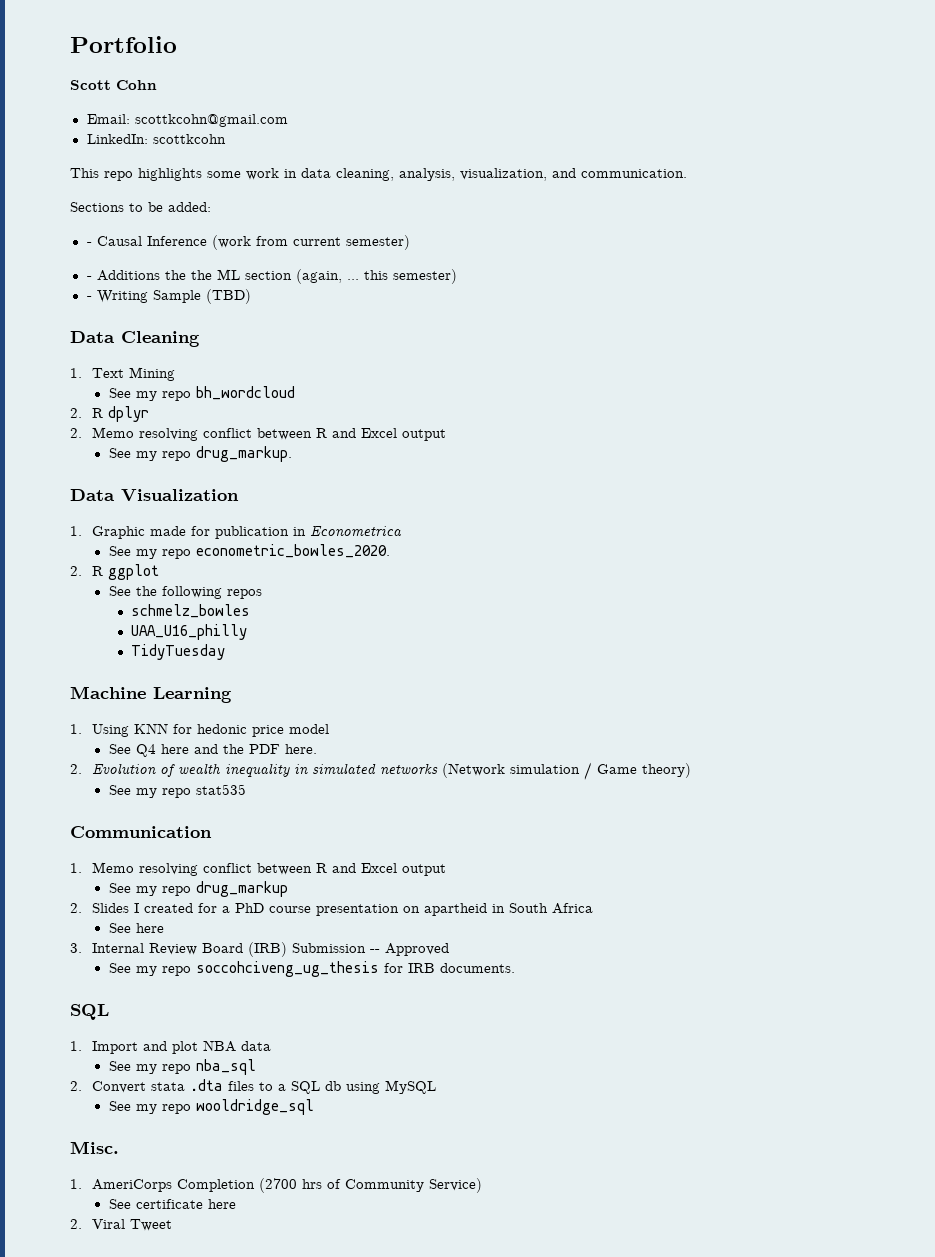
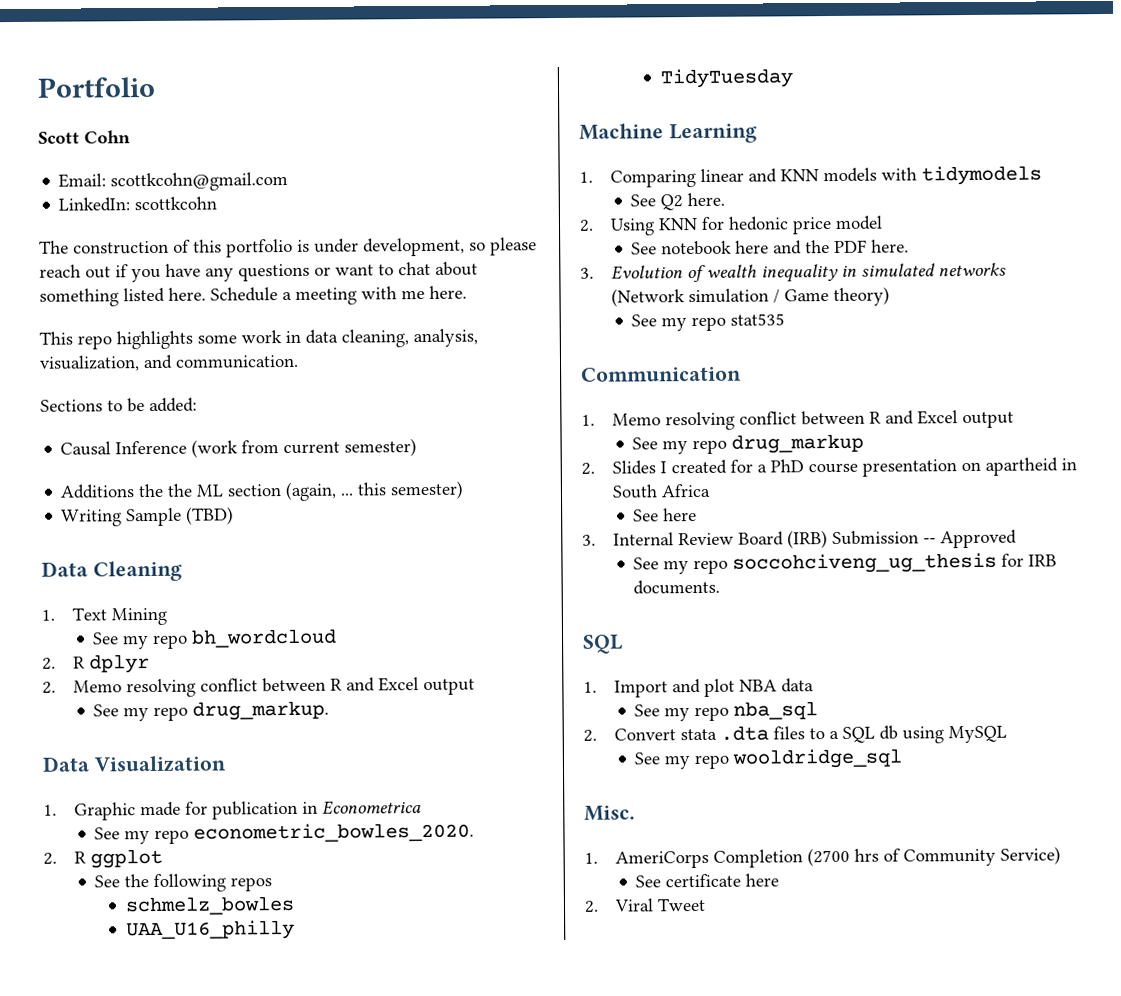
+ The construction of this portfolio is under development, so please reach out if you have any questions or want to chat about something listed here. Schedule a meeting with me here.
- - Causal Inference (work from current semester)
+ Causal Inference (work from current semester)
- - Additions the the ML section (again, ... this semester)
+ Additions the the ML section (again, ... this semester)
- - Writing Sample (TBD)
+ Writing Sample (TBD)
- 1. Using KNN for hedonic price model
+ 1. Comparing linear and KNN models with tidymodels
+ See Q2 here.
+ 2. Using KNN for hedonic price model
- See Q4 here and the PDF here.
+ See notebook here and the PDF here.
- 2. Evolution of wealth inequality in simulated networks (Network simulation / Game theory)
+ 3. Evolution of wealth inequality in simulated networks (Network simulation / Game theory)

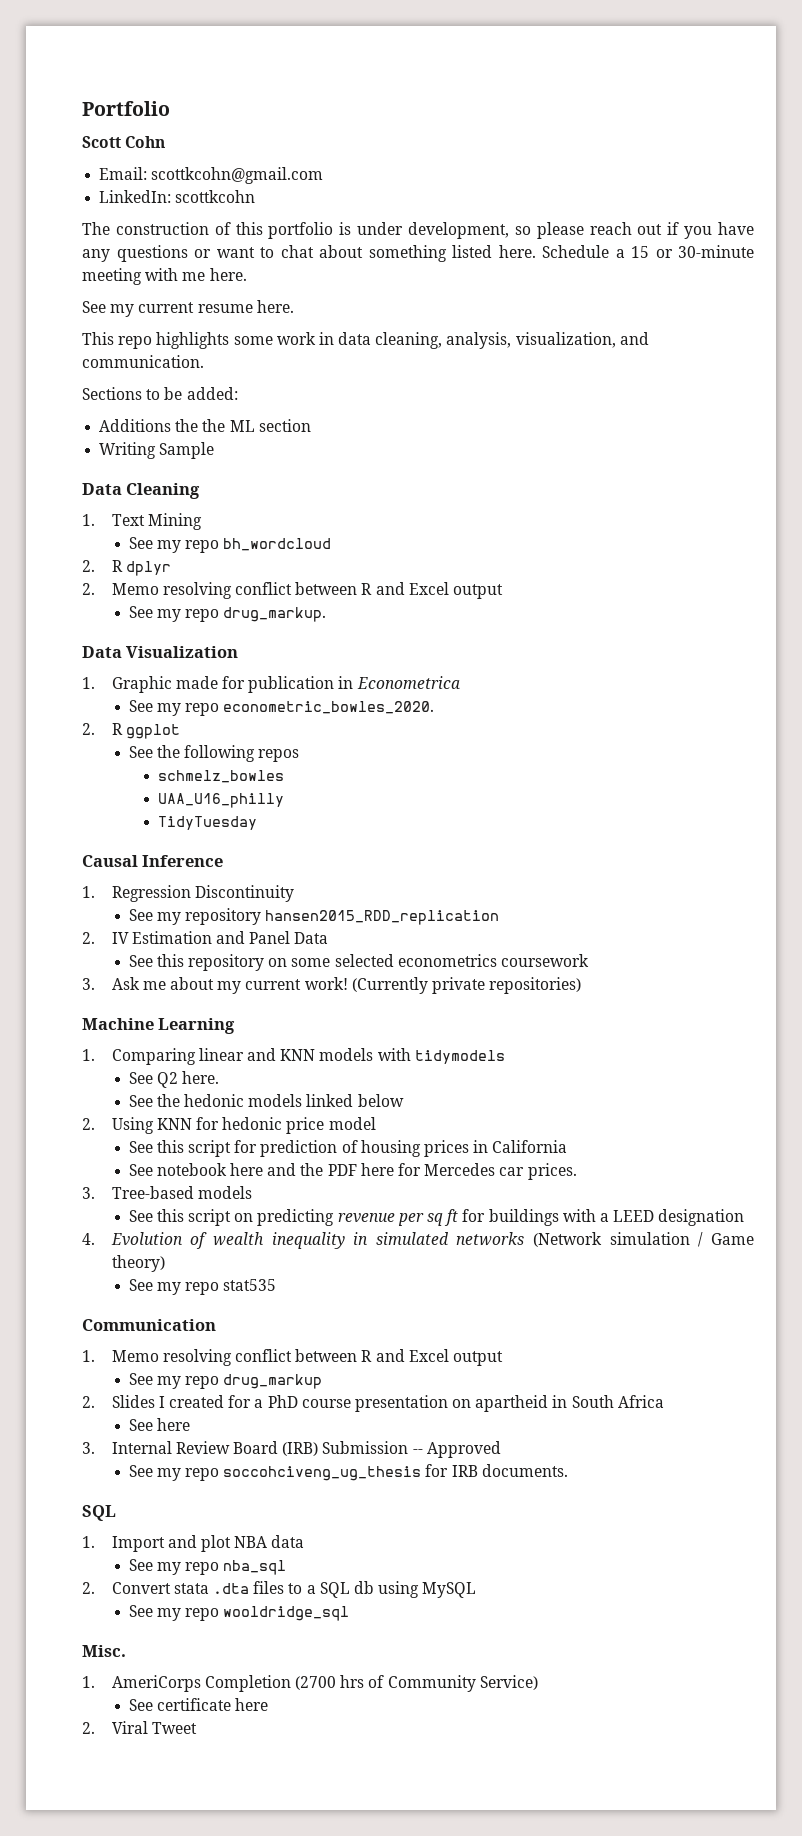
- Schedule a meeting with me here.
+ Schedule a 15 or 30-minute meeting with me here.
+ See my current resume here.
- Causal Inference (work from current semester)
- Additions the the ML section (again, ... this semester)
+ Additions the the ML section
- Writing Sample (TBD)
+ Writing Sample
+ Causal Inference
+ 1. Regression Discontinuity
+ See my repository hansen2015_RDD_replication
+ 2. IV Estimation and Panel Data
+ See this repository on some selected econometrics coursework
+ 3. Ask me about my current work! (Currently private repositories)
+ See the hedonic models linked below
+ See this script for prediction of housing prices in California
- See notebook here and the PDF here.
- 3. Evolution of wealth inequality in simulated networks (Network simulation / Game theory)
+ See notebook here and the PDF here for Mercedes car prices.
+ 3. Tree-based models
+ See this script on predicting revenue per sq ft for buildings with a LEED designation
+ 4. Evolution of wealth inequality in simulated networks (Network simulation / Game theory)

